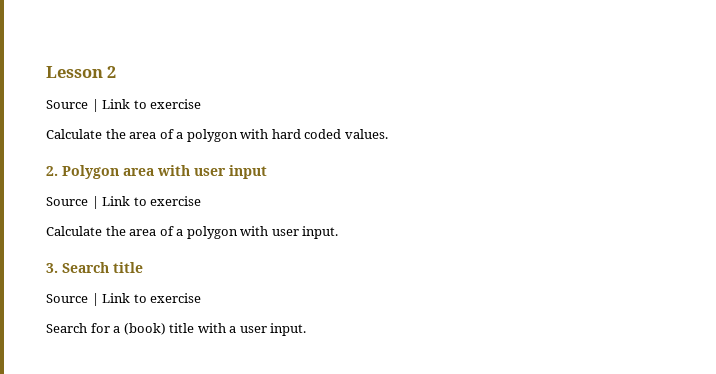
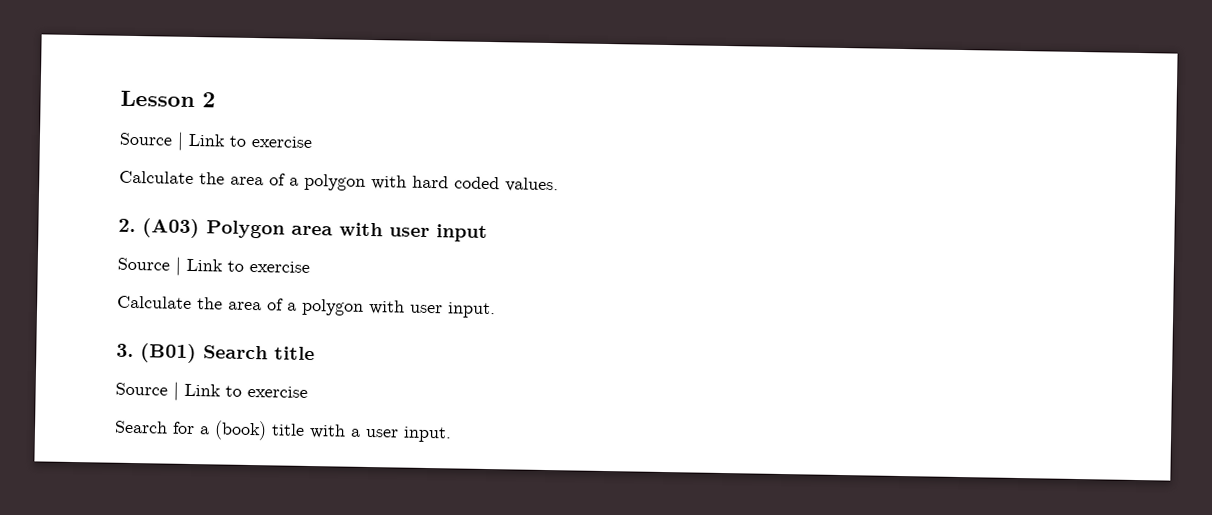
- 2. Polygon area with user input
+ 2. (A03) Polygon area with user input
- 3. Search title
+ 3. (B01) Search title

